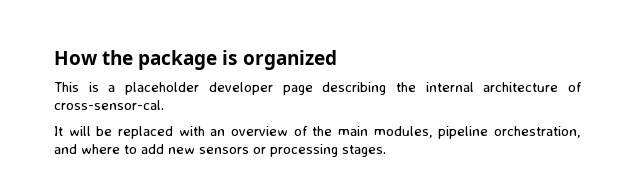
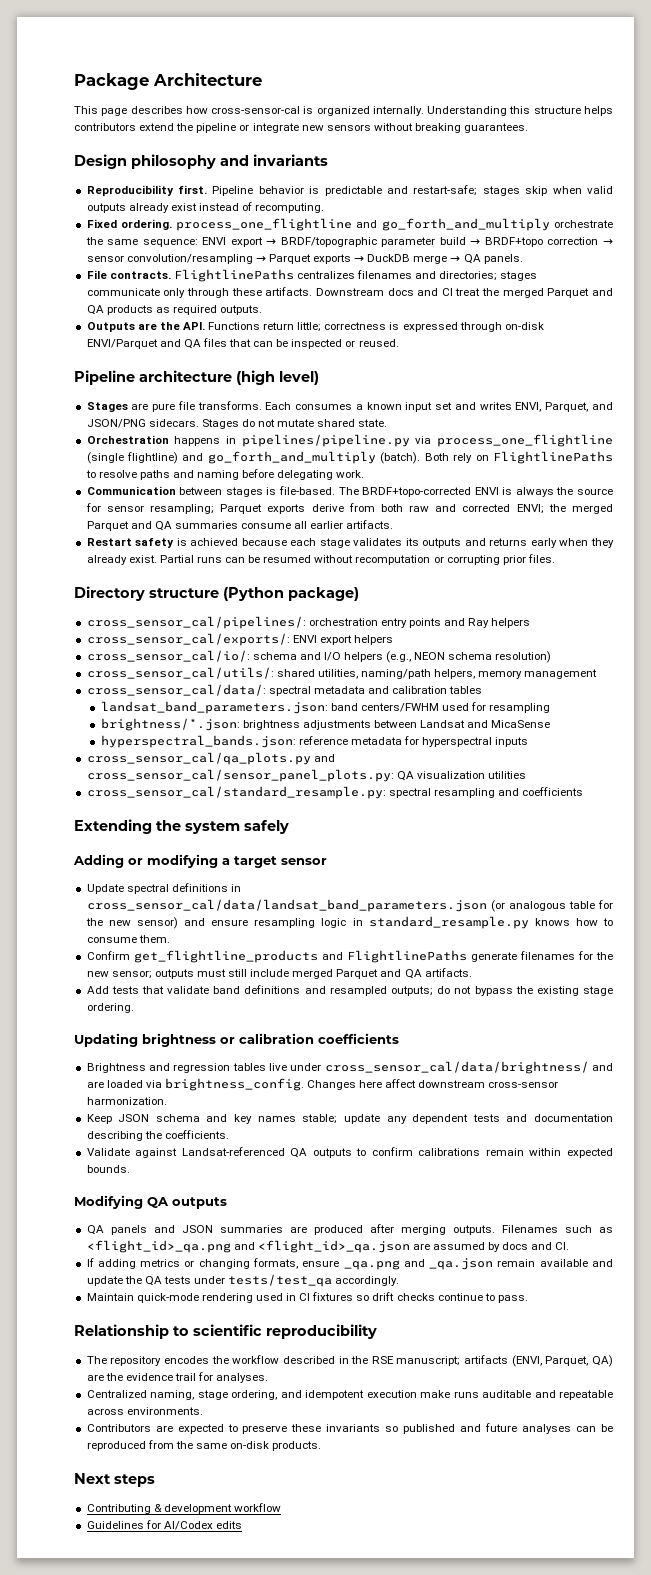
- How the package is organized
- This is a placeholder developer page describing the internal architecture of cross-sensor-cal.
- It will be replaced with an overview of the main modules, pipeline orchestration, and where to add new sensors or processing stages.
+ Package Architecture
+ This page describes how cross-sensor-cal is organized internally. Understanding this structure helps contributors extend the pipeline or integrate new sensors without breaking guarantees.
+ Design philosophy and invariants
+ Reproducibility first. Pipeline behavior is predictable and restart-safe; stages skip when valid outputs already exist instead of recomputing.
+ Fixed ordering. process_one_flightline and go_forth_and_multiply orchestrate the same sequence: ENVI export → BRDF/topographic parameter build → BRDF+topo correction → sensor convolution/resampling → Parquet exports → DuckDB merge → QA panels.
+ File contracts. FlightlinePaths centralizes filenames and directories; stages communicate only through these artifacts. Downstream docs and CI treat the merged Parquet and QA products as required outputs.
+ Outputs are the API. Functions return little; correctness is expressed through on-disk ENVI/Parquet and QA files that can be inspected or reused.
+ Pipeline architecture (high level)
+ Stages are pure file transforms. Each consumes a known input set and writes ENVI, Parquet, and JSON/PNG sidecars. Stages do not mutate shared state.
+ Orchestration happens in pipelines/pipeline.py via process_one_flightline (single flightline) and go_forth_and_multiply (batch). Both rely on FlightlinePaths to resolve paths and naming before delegating work.
+ Communication between stages is file-based. The BRDF+topo-corrected ENVI is always the source for sensor resampling; Parquet exports derive from both raw and corrected ENVI; the merged Parquet and QA summaries consume all earlier artifacts.
+ Restart safety is achieved because each stage validates its outputs and returns early when they already exist. Partial runs can be resumed without recomputation or corrupting prior files.
+ Directory structure (Python package)
+ cross_sensor_cal/pipelines/: orchestration entry points and Ray helpers
+ cross_sensor_cal/exports/: ENVI export helpers
+ cross_sensor_cal/io/: schema and I/O helpers (e.g., NEON schema resolution)
+ cross_sensor_cal/utils/: shared utilities, naming/path helpers, memory management
+ cross_sensor_cal/data/: spectral metadata and calibration tables
+ landsat_band_parameters.json: band centers/FWHM used for resampling
+ brightness/*.json: brightness adjustments between Landsat and MicaSense
+ hyperspectral_bands.json: reference metadata for hyperspectral inputs
+ cross_sensor_cal/qa_plots.py and cross_sensor_cal/sensor_panel_plots.py: QA visualization utilities
+ cross_sensor_cal/standard_resample.py: spectral resampling and coefficients
+ Extending the system safely
+ Adding or modifying a target sensor
+ Update spectral definitions in cross_sensor_cal/data/landsat_band_parameters.json (or analogous table for the new sensor) and ensure resampling logic in standard_resample.py knows how to consume them.
+ Confirm get_flightline_products and FlightlinePaths generate filenames for the new sensor; outputs must still include merged Parquet and QA artifacts.
+ Add tests that validate band definitions and resampled outputs; do not bypass the existing stage ordering.
+ Updating brightness or calibration coefficients
+ Brightness and regression tables live under cross_sensor_cal/data/brightness/ and are loaded via brightness_config. Changes here affect downstream cross-sensor harmonization.
+ Keep JSON schema and key names stable; update any dependent tests and documentation describing the coefficients.
+ Validate against Landsat-referenced QA outputs to confirm calibrations remain within expected bounds.
+ Modifying QA outputs
+ QA panels and JSON summaries are produced after merging outputs. Filenames such as <flight_id>_qa.png and <flight_id>_qa.json are assumed by docs and CI.
+ If adding metrics or changing formats, ensure _qa.png and _qa.json remain available and update the QA tests under tests/test_qa accordingly.
+ Maintain quick-mode rendering used in CI fixtures so drift checks continue to pass.
+ Relationship to scientific reproducibility
+ The repository encodes the workflow described in the RSE manuscript; artifacts (ENVI, Parquet, QA) are the evidence trail for analyses.
+ Centralized naming, stage ordering, and idempotent execution make runs auditable and repeatable across environments.
+ Contributors are expected to preserve these invariants so published and future analyses can be reproduced from the same on-disk products.
+ Next steps
+ Contributing & development workflow
+ Guidelines for AI/Codex edits

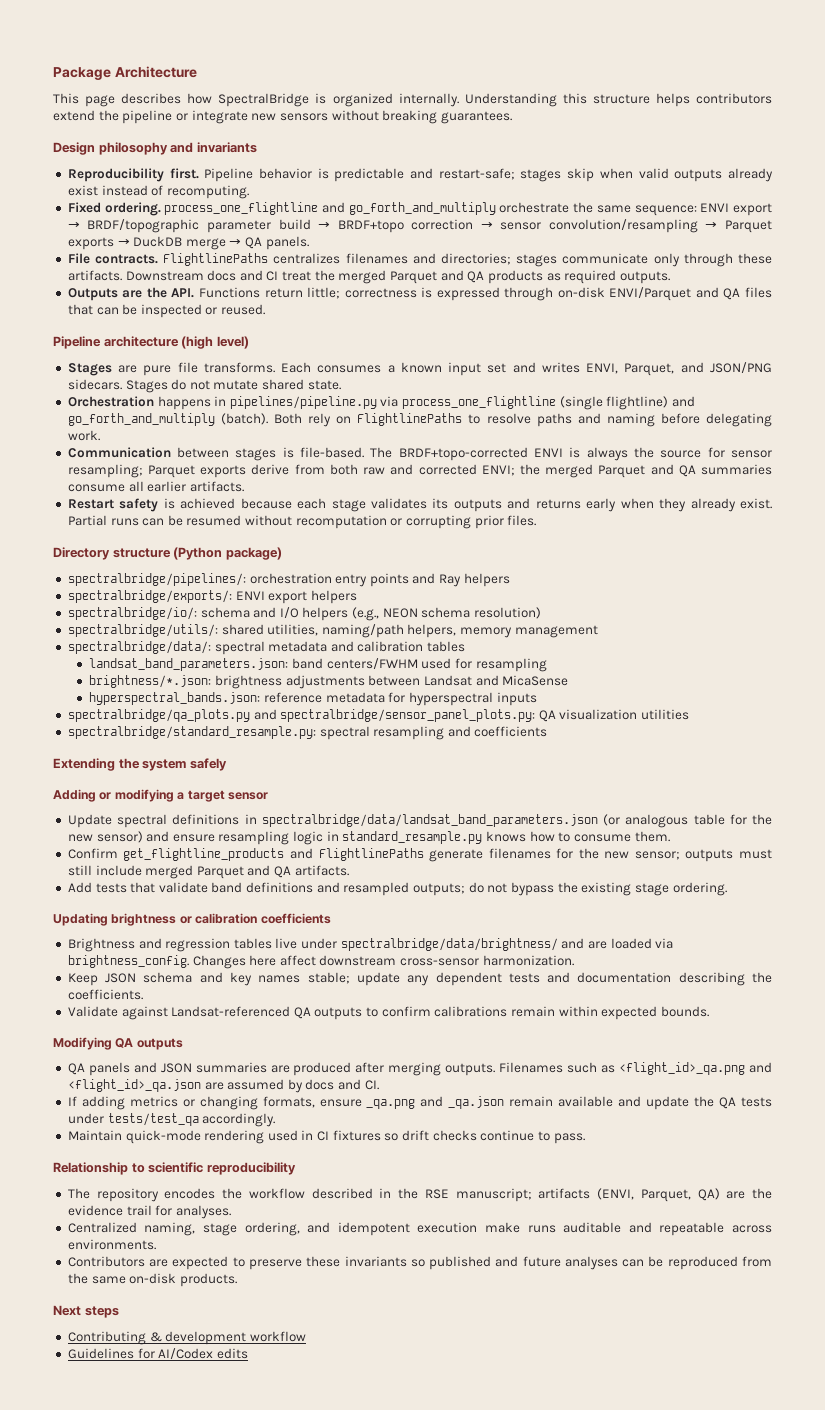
- This page describes how cross-sensor-cal is organized internally.
+ This page describes how SpectralBridge is organized internally.
- cross_sensor_cal/pipelines/: orchestration entry points and Ray helpers
+ spectralbridge/pipelines/: orchestration entry points and Ray helpers
- cross_sensor_cal/exports/: ENVI export helpers
+ spectralbridge/exports/: ENVI export helpers
- cross_sensor_cal/io/: schema and I/O helpers (e.g., NEON schema resolution)
+ spectralbridge/io/: schema and I/O helpers (e.g., NEON schema resolution)
- cross_sensor_cal/utils/: shared utilities, naming/path helpers, memory management
+ spectralbridge/utils/: shared utilities, naming/path helpers, memory management
- cross_sensor_cal/data/: spectral metadata and calibration tables
+ spectralbridge/data/: spectral metadata and calibration tables
- cross_sensor_cal/qa_plots.py and cross_sensor_cal/sensor_panel_plots.py: QA visualization utilities
+ spectralbridge/qa_plots.py and spectralbridge/sensor_panel_plots.py: QA visualization utilities
- cross_sensor_cal/standard_resample.py: spectral resampling and coefficients
+ spectralbridge/standard_resample.py: spectral resampling and coefficients
- Update spectral definitions in cross_sensor_cal/data/landsat_band_parameters.json (or analogous table for the new sensor) and ensure resampling logic in standard_resample.py knows how to consume them.
+ Update spectral definitions in spectralbridge/data/landsat_band_parameters.json (or analogous table for the new sensor) and ensure resampling logic in standard_resample.py knows how to consume them.
- Brightness and regression tables live under cross_sensor_cal/data/brightness/ and are loaded via brightness_config.
+ Brightness and regression tables live under spectralbridge/data/brightness/ and are loaded via brightness_config.

